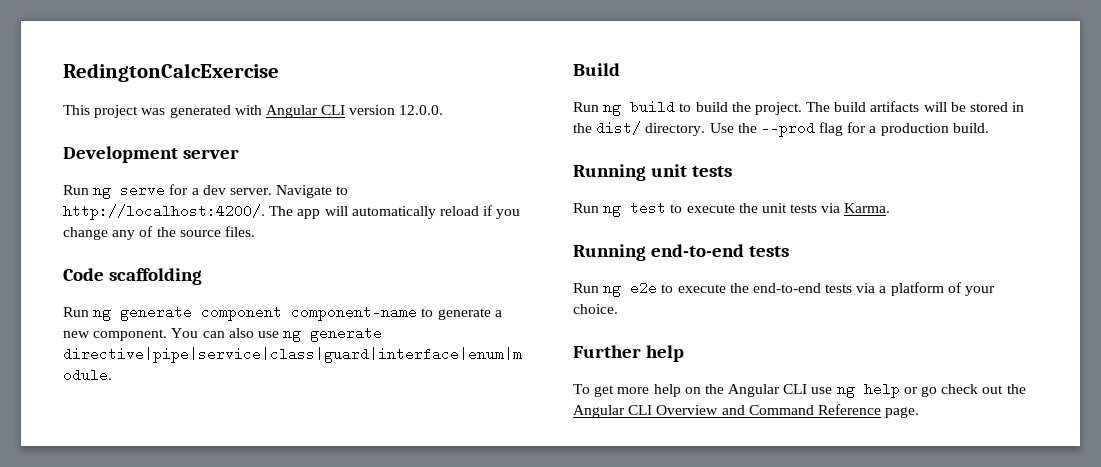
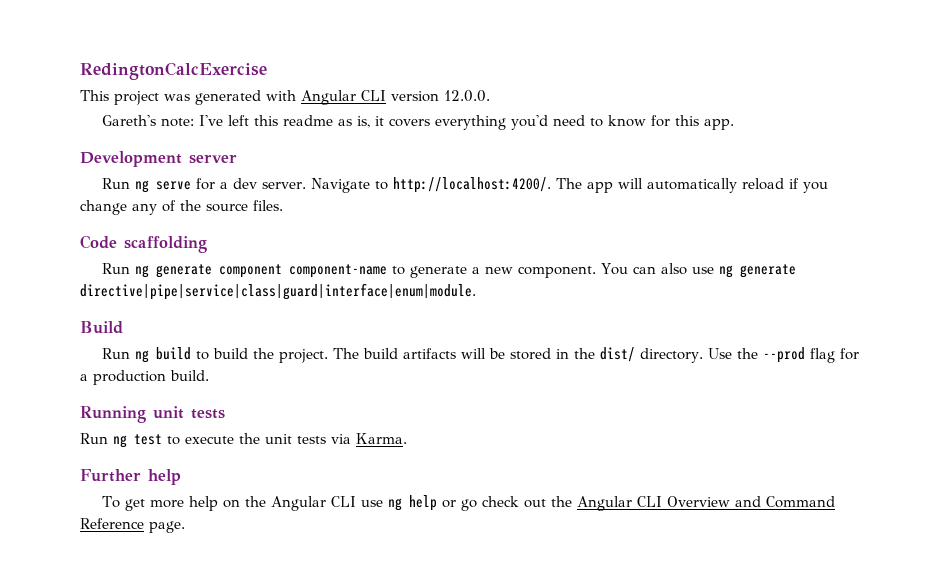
+ Gareth's note: I've left this readme as is, it covers everything you'd need to know for this app.
- Running end-to-end tests
- Run ng e2e to execute the end-to-end tests via a platform of your choice.

